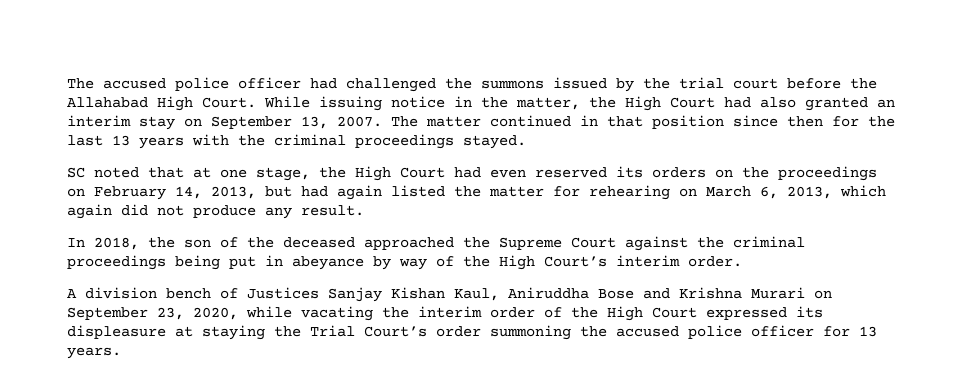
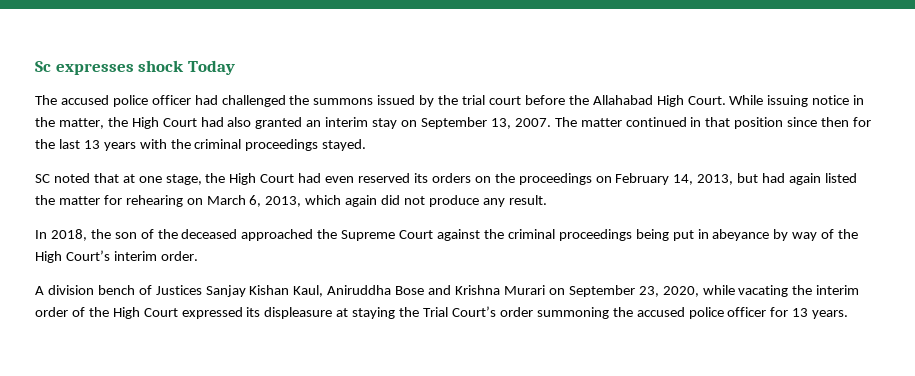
+ Sc expresses shock Today

